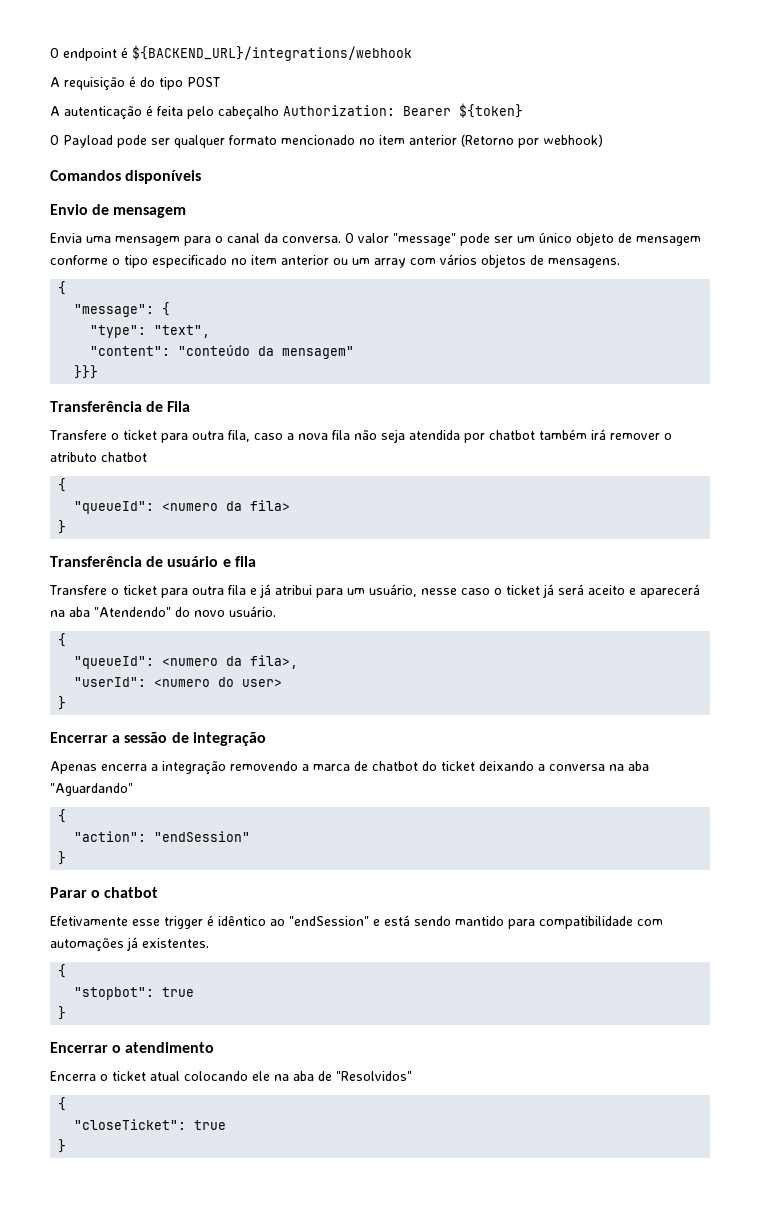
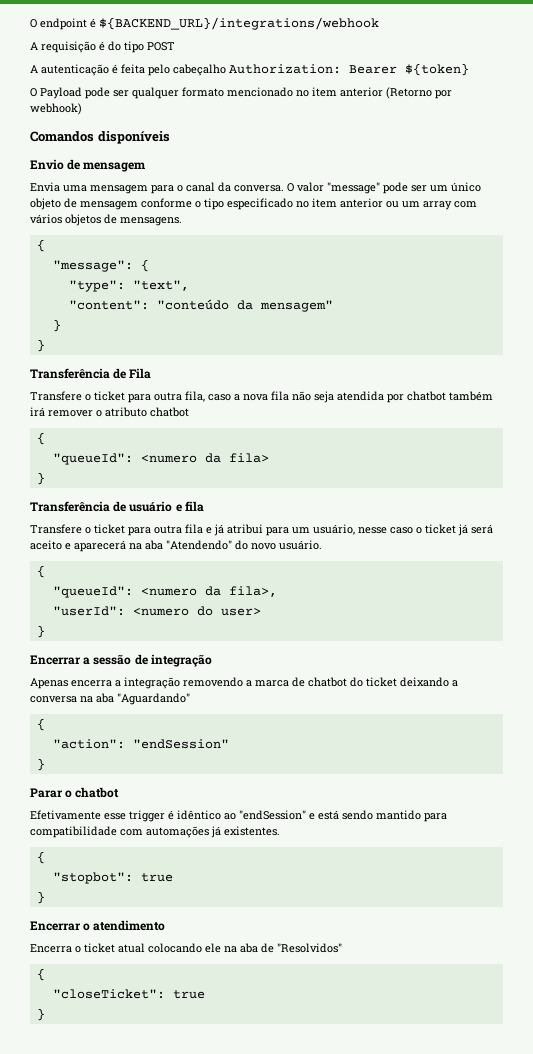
  "content": "conteúdo da mensagem"
- }}}
+ }
+ }

